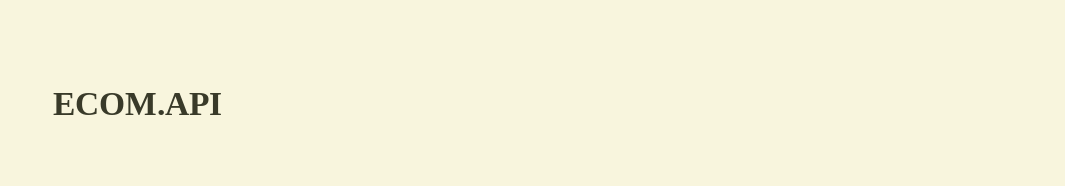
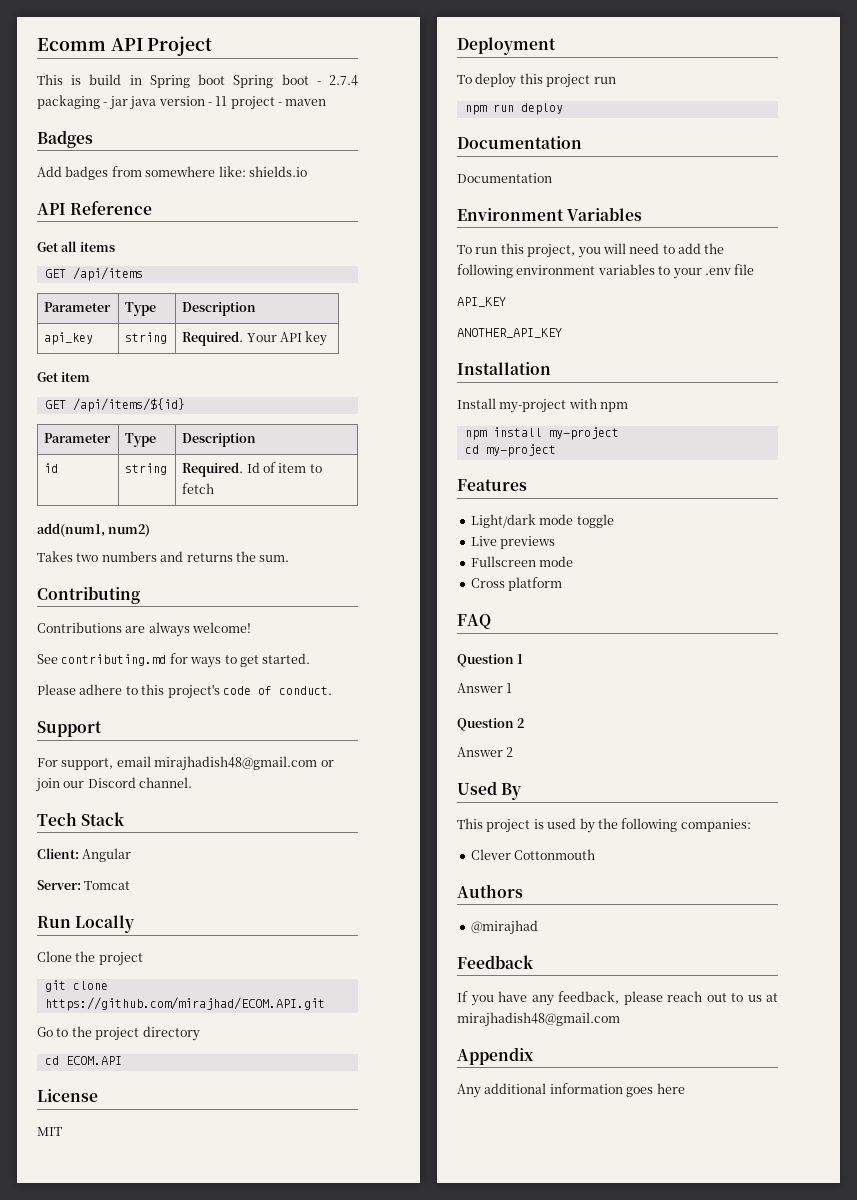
- ECOM.API
+ Ecomm API Project
+ This is build in Spring boot Spring boot - 2.7.4 packaging - jar java version - 11 project - maven
+ Badges
+ Add badges from somewhere like: shields.io
+ API Reference
+ Get all items
+ GET /api/items
+ Parameter | Type | Description
+ api_key | string | Required. Your API key
+ Get item
+ GET /api/items/${id}
+ Parameter | Type | Description
+ id | string | Required. Id of item to fetch
+ add(num1, num2)
+ Takes two numbers and returns the sum.
+ Contributing
+ Contributions are always welcome!
+ See contributing.md for ways to get started.
+ Please adhere to this project's code of conduct.
+ Support
+ For support, email mirajhadish48@gmail.com or join our Discord channel.
+ Tech Stack
+ Client: Angular
+ Server: Tomcat
+ Run Locally
+ Clone the project
+ git clone https://github.com/mirajhad/ECOM.API.git
+ Go to the project directory
+ cd ECOM.API
+ License
+ MIT
+ Deployment
+ To deploy this project run
+ npm run deploy
+ Documentation
+ Documentation
+ Environment Variables
+ To run this project, you will need to add the following environment variables to your .env file
+ API_KEY
+ ANOTHER_API_KEY
+ Installation
+ Install my-project with npm
+ npm install my-project
+ cd my-project
+ Features
+ Light/dark mode toggle
+ Live previews
+ Fullscreen mode
+ Cross platform
+ FAQ
+ Question 1
+ Answer 1
+ Question 2
+ Answer 2
+ Used By
+ This project is used by the following companies:
+ Clever Cottonmouth
+ Authors
+ @mirajhad
+ Feedback
+ If you have any feedback, please reach out to us at mirajhadish48@gmail.com
+ Appendix
+ Any additional information goes here

